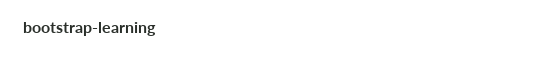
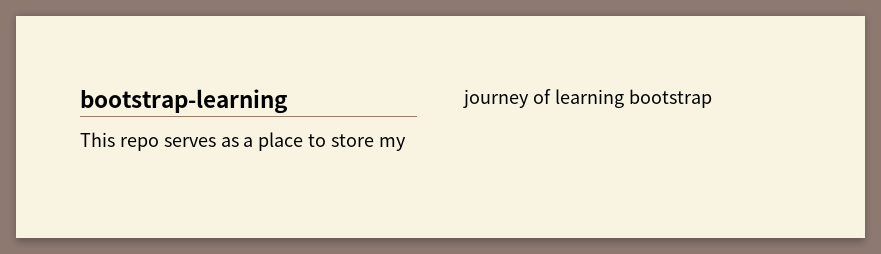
+ This repo serves as a place to store my journey of learning bootstrap

